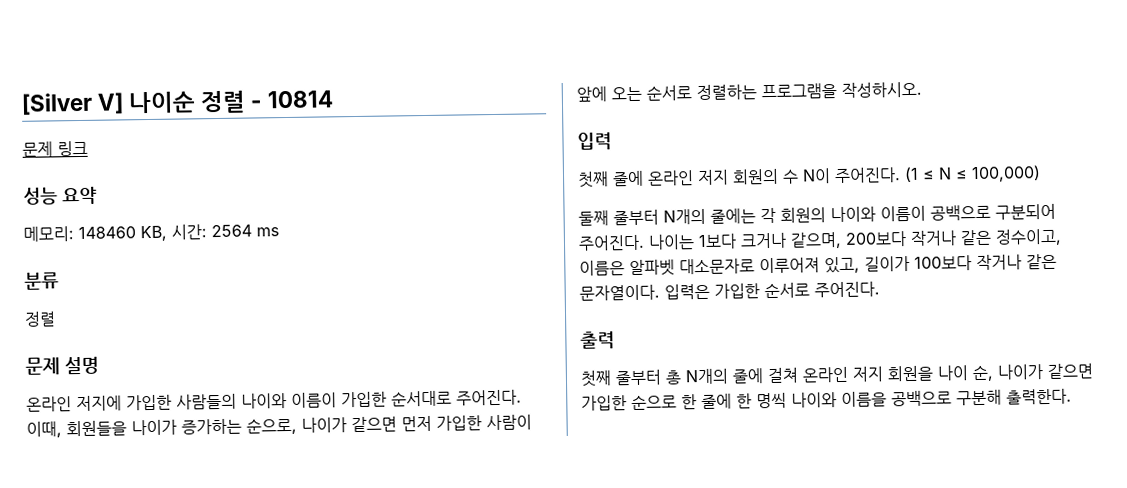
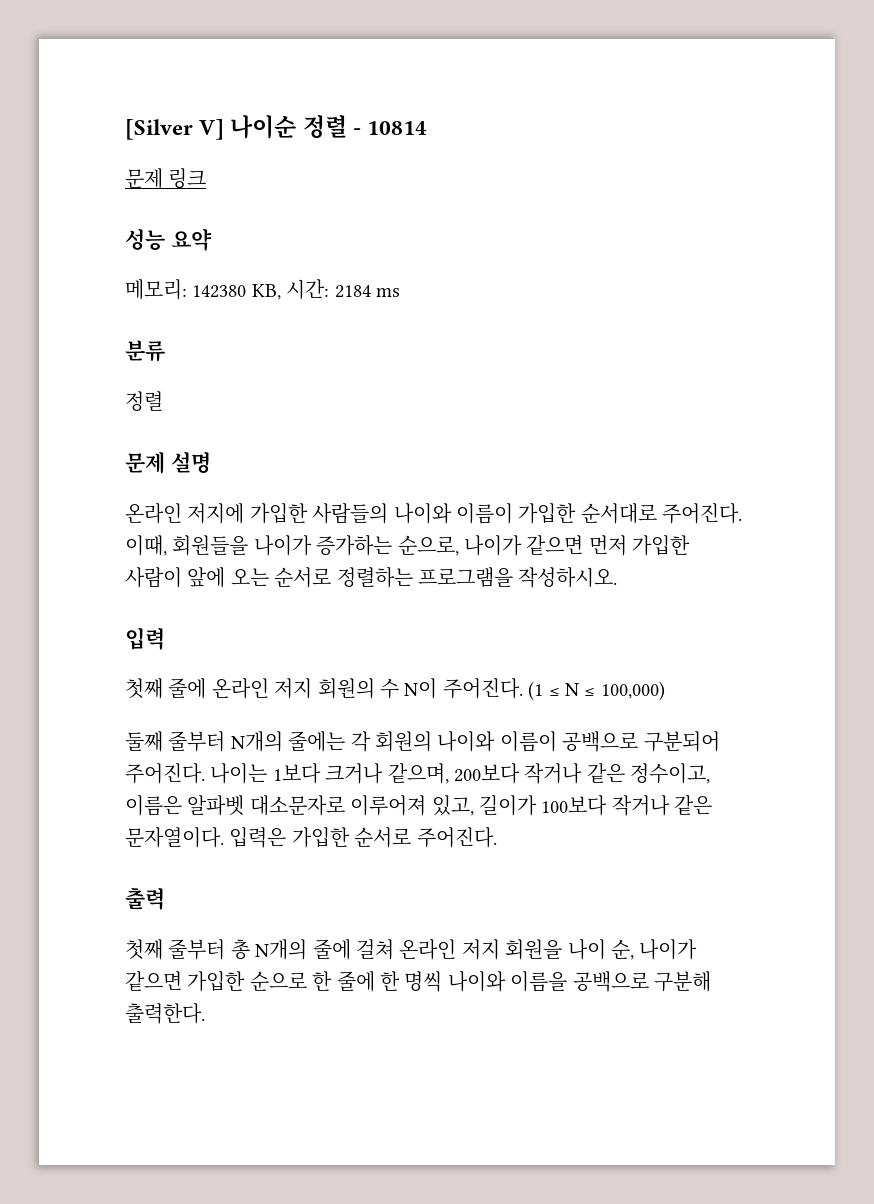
- 메모리: 148460 KB, 시간: 2564 ms
+ 메모리: 142380 KB, 시간: 2184 ms

